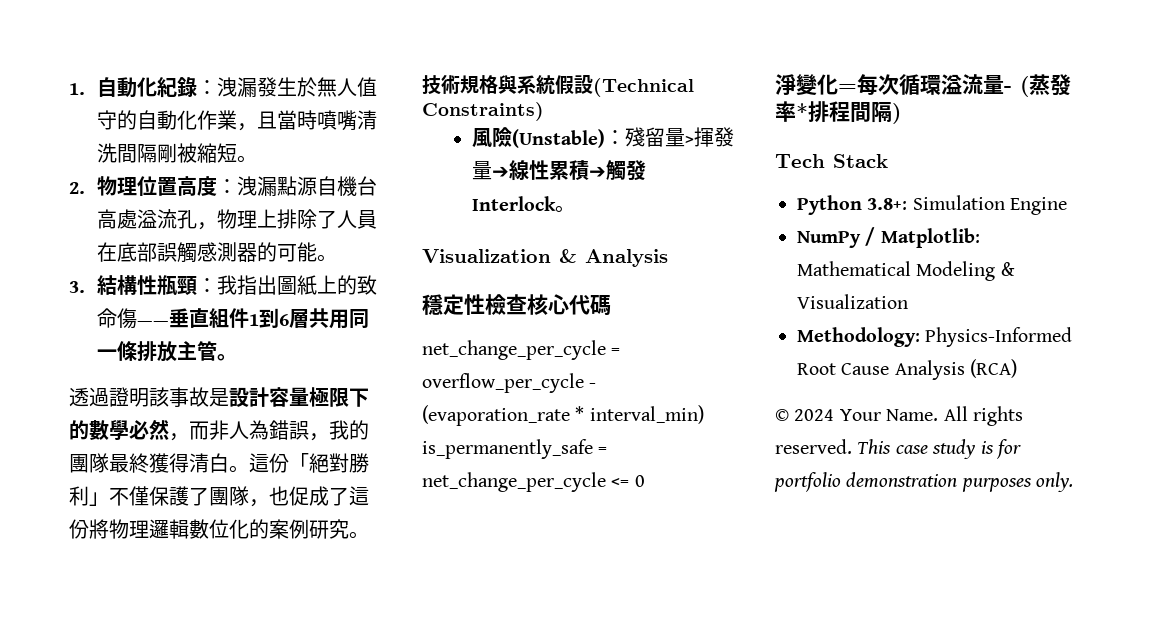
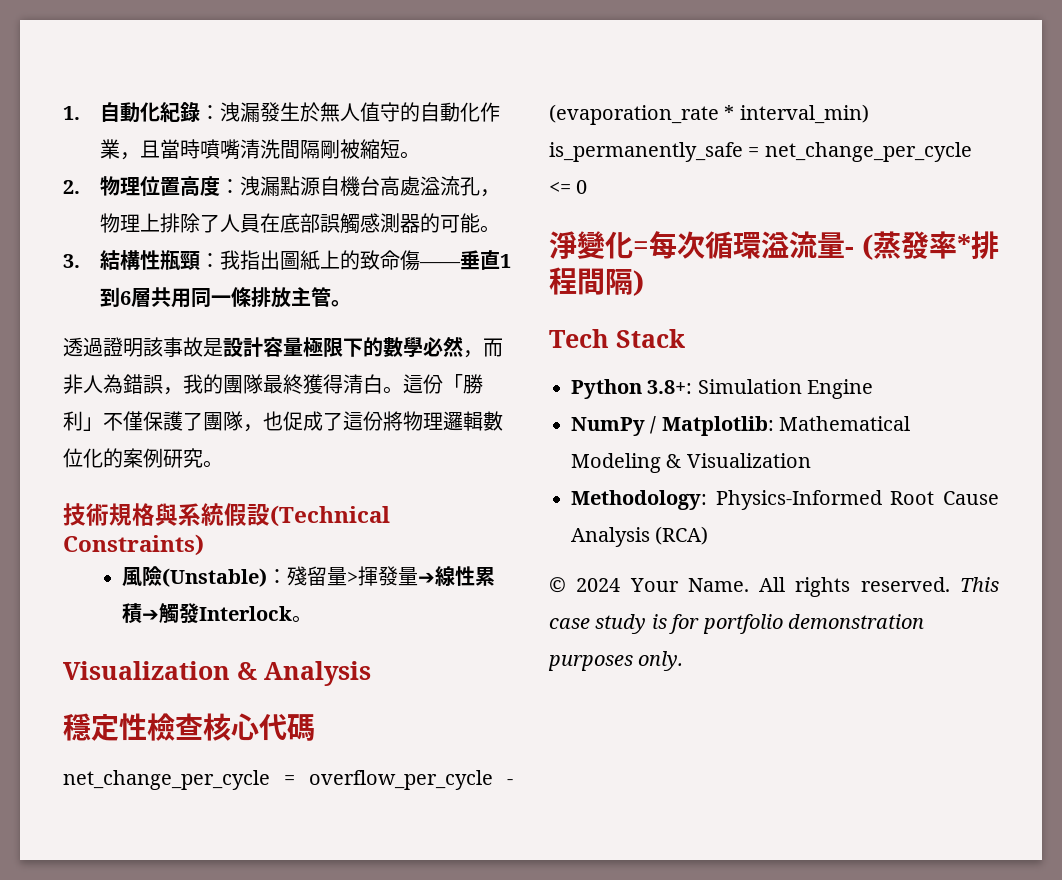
- 3.結構性瓶頸：我指出圖紙上的致命傷——垂直組件1到6層共用同一條排放主管。
+ 3.結構性瓶頸：我指出圖紙上的致命傷——垂直1到6層共用同一條排放主管。
- 這份「絕對勝利」不僅保護了團隊，也促成了這份將物理邏輯數位化的案例研究。
+ 這份「勝利」不僅保護了團隊，也促成了這份將物理邏輯數位化的案例研究。

